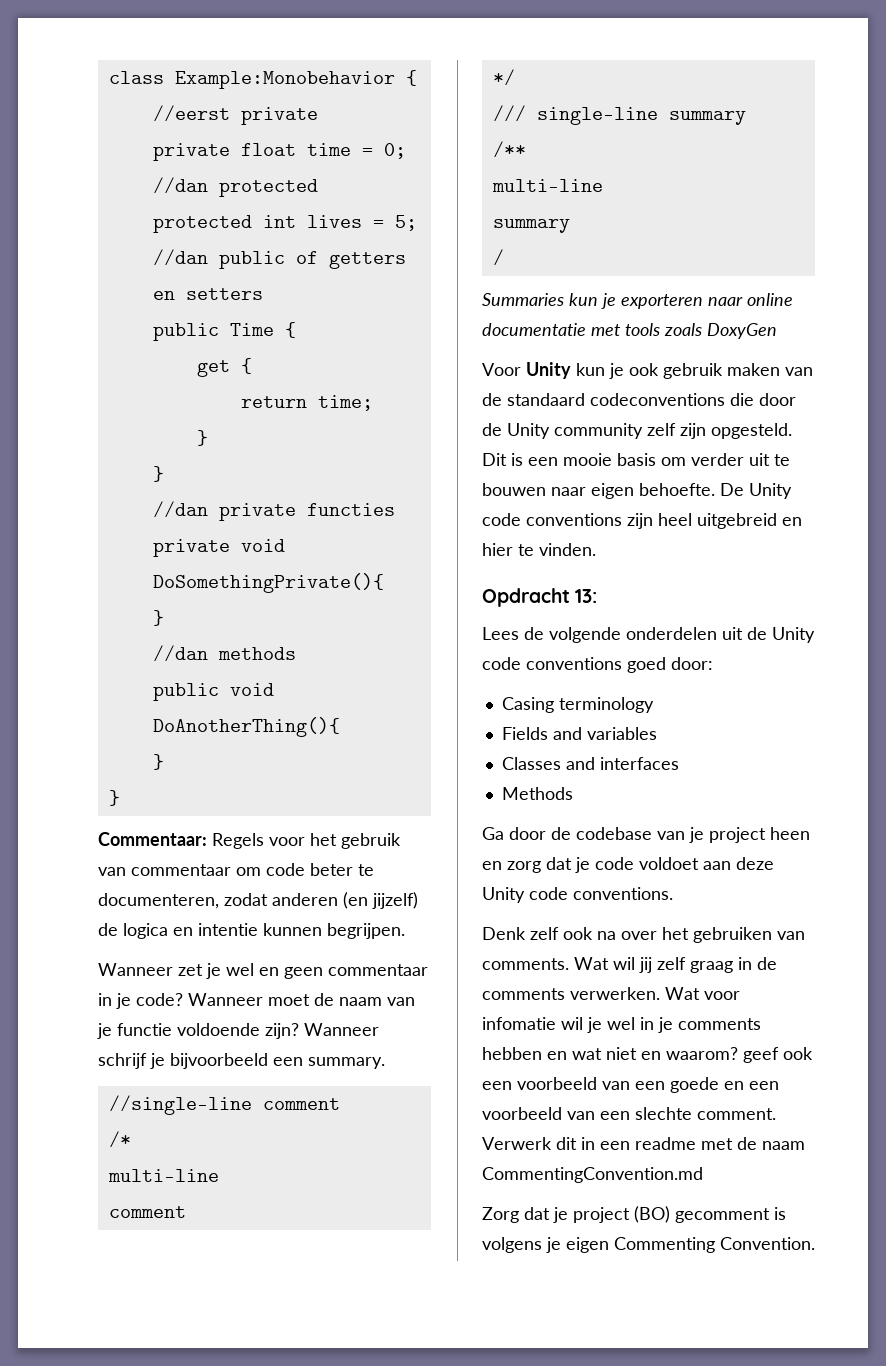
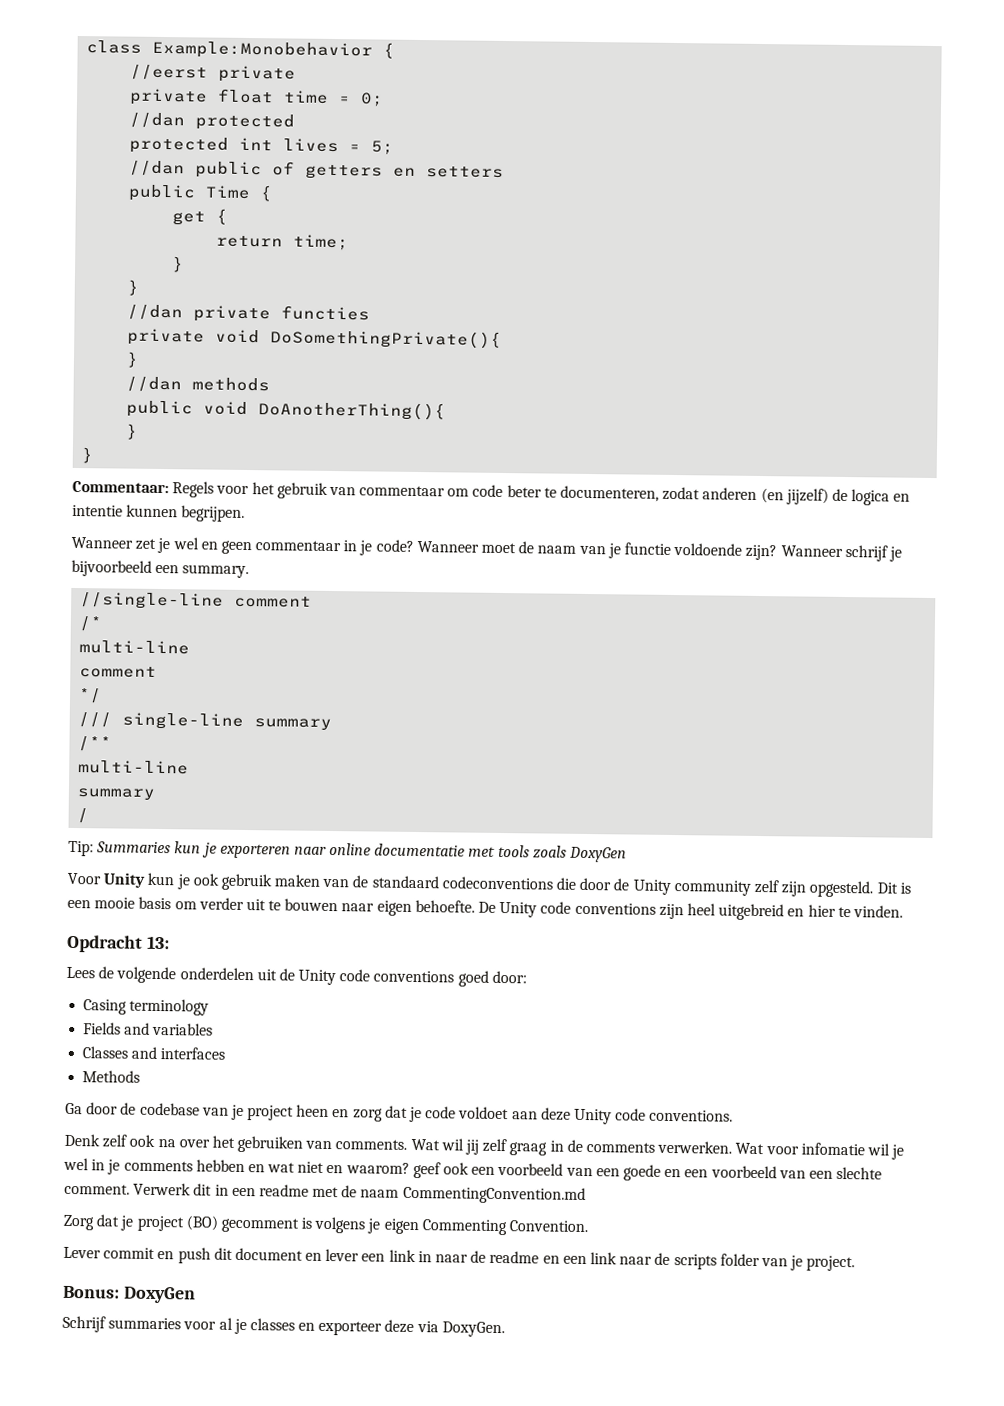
- Summaries kun je exporteren naar online documentatie met tools zoals DoxyGen
+ Tip: Summaries kun je exporteren naar online documentatie met tools zoals DoxyGen
+ Lever commit en push dit document en lever een link in naar de readme en een link naar de scripts folder van je project.
+ Bonus: DoxyGen
+ Schrijf summaries voor al je classes en exporteer deze via DoxyGen.

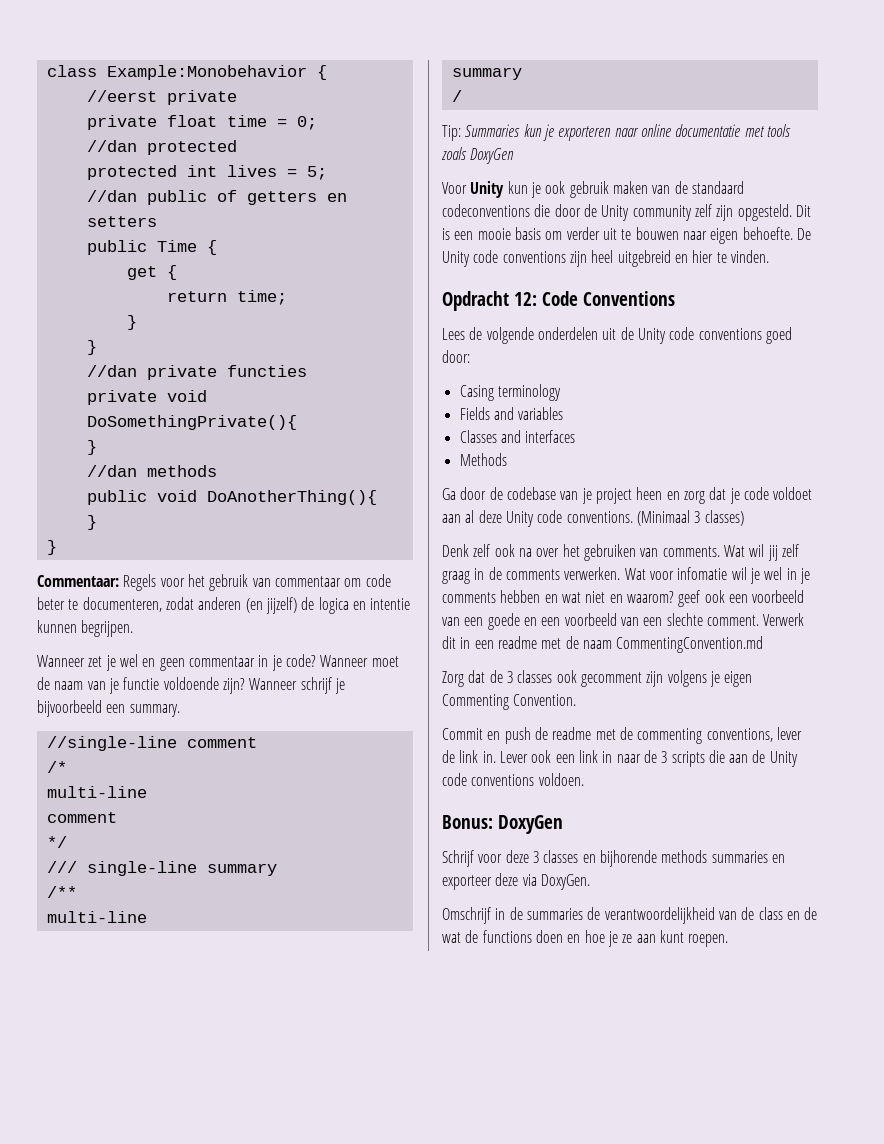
- Opdracht 13:
+ Opdracht 12: Code Conventions
- Ga door de codebase van je project heen en zorg dat je code voldoet aan deze Unity code conventions.
+ Ga door de codebase van je project heen en zorg dat je code voldoet aan al deze Unity code conventions. (Minimaal 3 classes)
- Zorg dat je project (BO) gecomment is volgens je eigen Commenting Convention.
+ Zorg dat de 3 classes ook gecomment zijn volgens je eigen Commenting Convention.
- Lever commit en push dit document en lever een link in naar de readme en een link naar de scripts folder van je project.
+ Commit en push de readme met de commenting conventions, lever de link in. Lever ook een link in naar de 3 scripts die aan de Unity code conventions voldoen.
  Bonus: DoxyGen
- Schrijf summaries voor al je classes en exporteer deze via DoxyGen.
+ Schrijf voor deze 3 classes en bijhorende methods summaries en exporteer deze via DoxyGen.
+ Omschrijf in de summaries de verantwoordelijkheid van de class en de wat de functions doen en hoe je ze aan kunt roepen.

